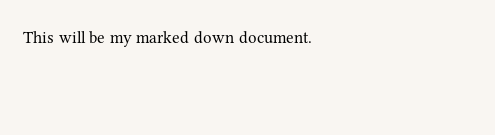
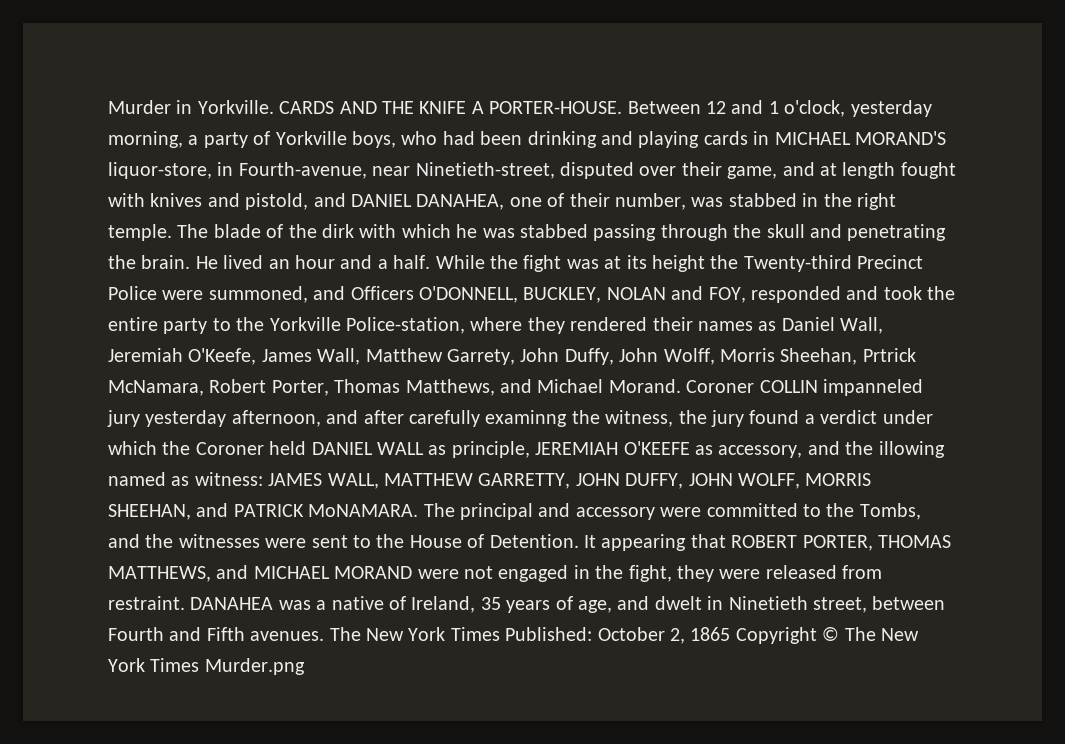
- This will be my marked down document.
+ Murder in Yorkville. CARDS AND THE KNIFE A PORTER-HOUSE. Between 12 and 1 o'clock, yesterday morning, a party of Yorkville boys, who had been drinking and playing cards in MICHAEL MORAND'S liquor-store, in Fourth-avenue, near Ninetieth-street, disputed over their game, and at length fought with knives and pistold, and DANIEL DANAHEA, one of their number, was stabbed in the right temple. The blade of the dirk with which he was stabbed passing through the skull and penetrating the brain. He lived an hour and a half. While the fight was at its height the Twenty-third Precinct Police were summoned, and Officers O'DONNELL, BUCKLEY, NOLAN and FOY, responded and took the entire party to the Yorkville Police-station, where they rendered their names as Daniel Wall, Jeremiah O'Keefe, James Wall, Matthew Garrety, John Duffy, John Wolff, Morris Sheehan, Prtrick McNamara, Robert Porter, Thomas Matthews, and Michael Morand. Coroner COLLIN impanneled jury yesterday afternoon, and after carefully examinng the witness, the jury found a verdict under which the Coroner held DANIEL WALL as principle, JEREMIAH O'KEEFE as accessory, and the illowing named as witness: JAMES WALL, MATTHEW GARRETTY, JOHN DUFFY, JOHN WOLFF, MORRIS SHEEHAN, and PATRICK MoNAMARA. The principal and accessory were committed to the Tombs, and the witnesses were sent to the House of Detention. It appearing that ROBERT PORTER, THOMAS MATTHEWS, and MICHAEL MORAND were not engaged in the fight, they were released from restraint. DANAHEA was a native of Ireland, 35 years of age, and dwelt in Ninetieth street, between Fourth and Fifth avenues. The New York Times Published: October 2, 1865 Copyright © The New York Times Murder.png

